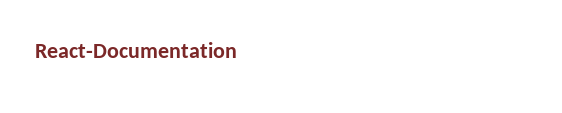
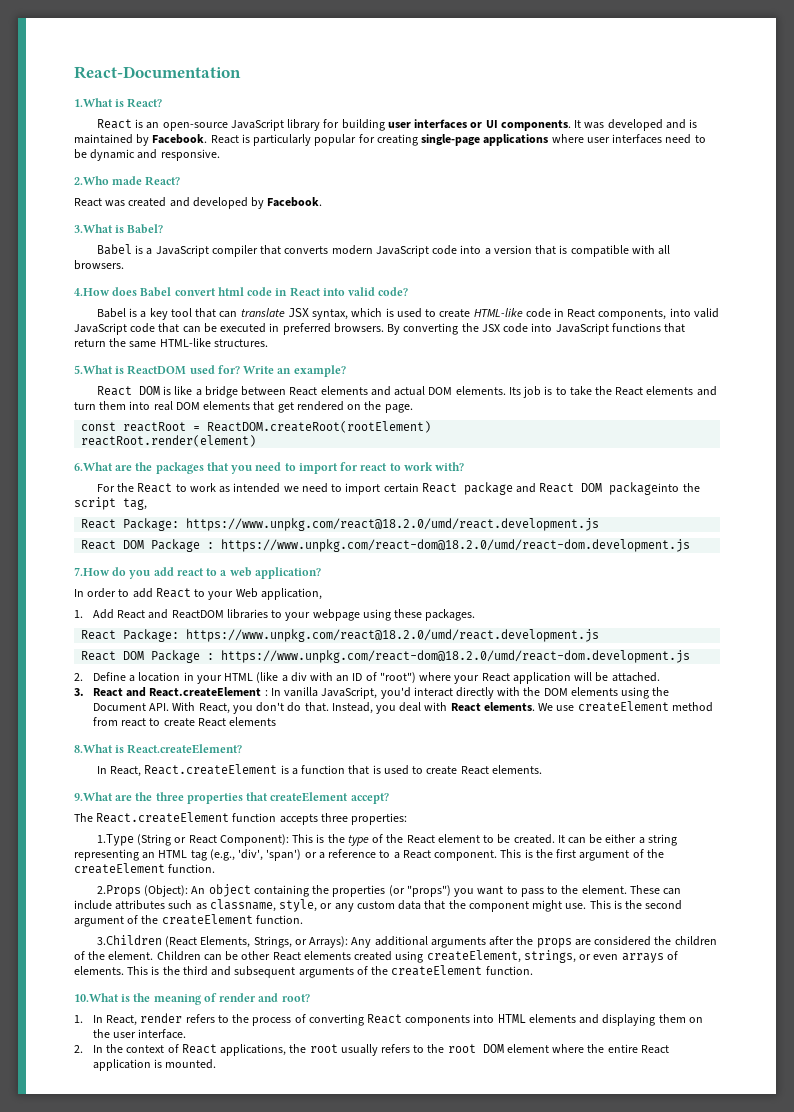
+ 1.What is React?
+ React is an open-source JavaScript library for building user interfaces or UI components. It was developed and is maintained by Facebook. React is particularly popular for creating single-page applications where user interfaces need to be dynamic and responsive.
+ 2.Who made React?
+ React was created and developed by Facebook.
+ 3.What is Babel?
+ Babel is a JavaScript compiler that converts modern JavaScript code into a version that is compatible with all browsers.
+ 4.How does Babel convert html code in React into valid code?
+ Babel is a key tool that can translate JSX syntax, which is used to create HTML-like code in React components, into valid JavaScript code that can be executed in preferred browsers. By converting the JSX code into JavaScript functions that return the same HTML-like structures.
+ 5.What is ReactDOM used for? Write an example?
+ React DOM is like a bridge between React elements and actual DOM elements. Its job is to take the React elements and turn them into real DOM elements that get rendered on the page.
+ const reactRoot = ReactDOM.createRoot(rootElement)
+ reactRoot.render(element)
+ 6.What are the packages that you need to import for react to work with?
+ For the React to work as intended we need to import certain React package and React DOM packageinto the script tag,
+ React Package: https://www.unpkg.com/react@18.2.0/umd/react.development.js
+ React DOM Package : https://www.unpkg.com/react-dom@18.2.0/umd/react-dom.development.js
+ 7.How do you add react to a web application?
+ In order to add React to your Web application,
+ 1. Add React and ReactDOM libraries to your webpage using these packages.
+ React Package: https://www.unpkg.com/react@18.2.0/umd/react.development.js
+ React DOM Package : https://www.unpkg.com/react-dom@18.2.0/umd/react-dom.development.js
+ 2. Define a location in your HTML (like a div with an ID of "root") where your React application will be attached.
+ 3. React and React.createElement : In vanilla JavaScript, you'd interact directly with the DOM elements using the Document API. With React, you don't do that. Instead, you deal with React elements. We use createElement method from react to create React elements
+ 8.What is React.createElement?
+ In React, React.createElement is a function that is used to create React elements.
+ 9.What are the three properties that createElement accept?
+ The React.createElement function accepts three properties:
+ 1.Type (String or React Component): This is the type of the React element to be created. It can be either a string representing an HTML tag (e.g., 'div', 'span') or a reference to a React component. This is the first argument of the createElement function.
+ 2.Props (Object): An object containing the properties (or "props") you want to pass to the element. These can include attributes such as classname, style, or any custom data that the component might use. This is the second argument of the createElement function.
+ 3.Children (React Elements, Strings, or Arrays): Any additional arguments after the props are considered the children of the element. Children can be other React elements created using createElement, strings, or even arrays of elements. This is the third and subsequent arguments of the createElement function.
+ 10.What is the meaning of render and root?
+ 1. In React, render refers to the process of converting React components into HTML elements and displaying them on the user interface.
+ 2. In the context of React applications, the root usually refers to the root DOM element where the entire React application is mounted.

